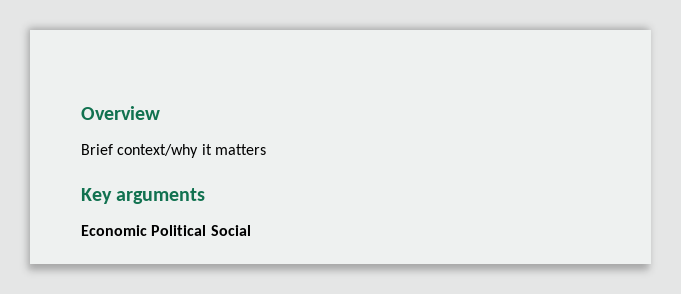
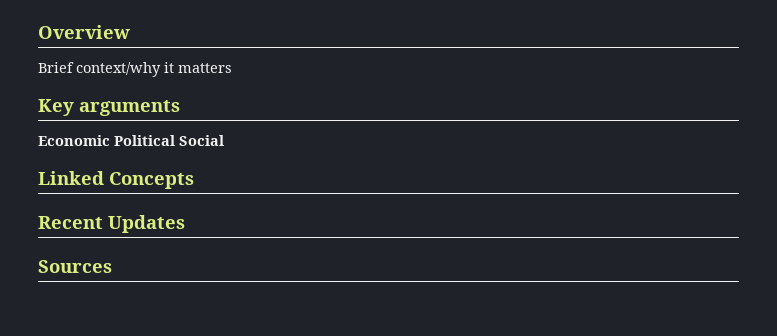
+ Linked Concepts
+ Recent Updates
+ Sources

